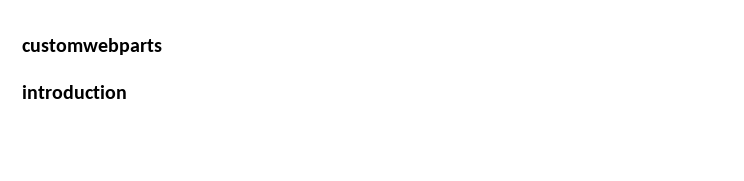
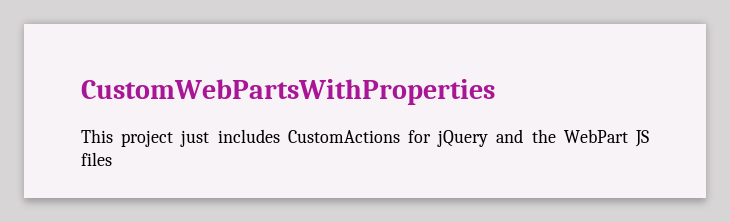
- customwebparts
- introduction
+ CustomWebPartsWithProperties
+ This project just includes CustomActions for jQuery and the WebPart JS files

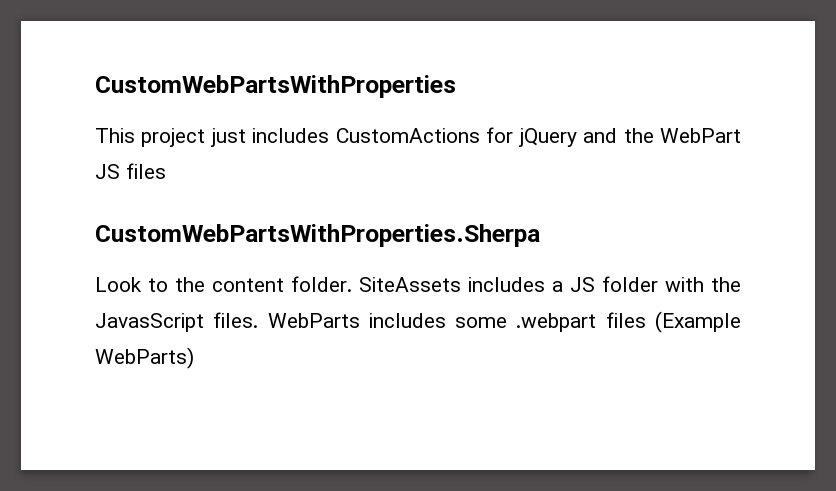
+ CustomWebPartsWithProperties.Sherpa
+ Look to the content folder. SiteAssets includes a JS folder with the JavasScript files. WebParts includes some .webpart files (Example WebParts)

